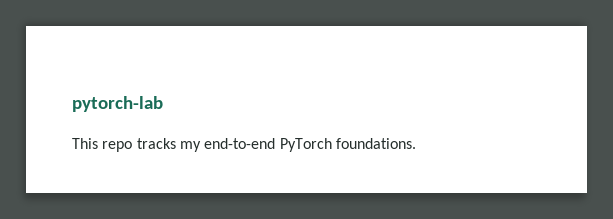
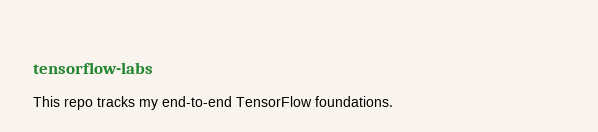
- pytorch-lab
+ tensorflow-labs
- This repo tracks my end-to-end PyTorch foundations.
+ This repo tracks my end-to-end TensorFlow foundations.

